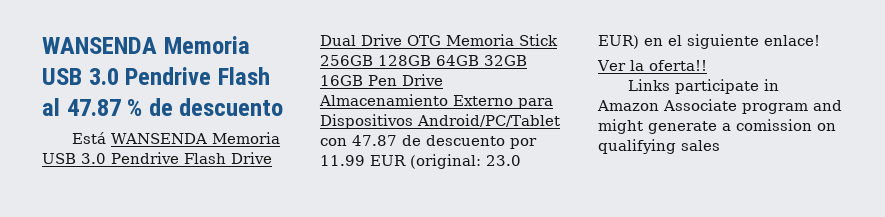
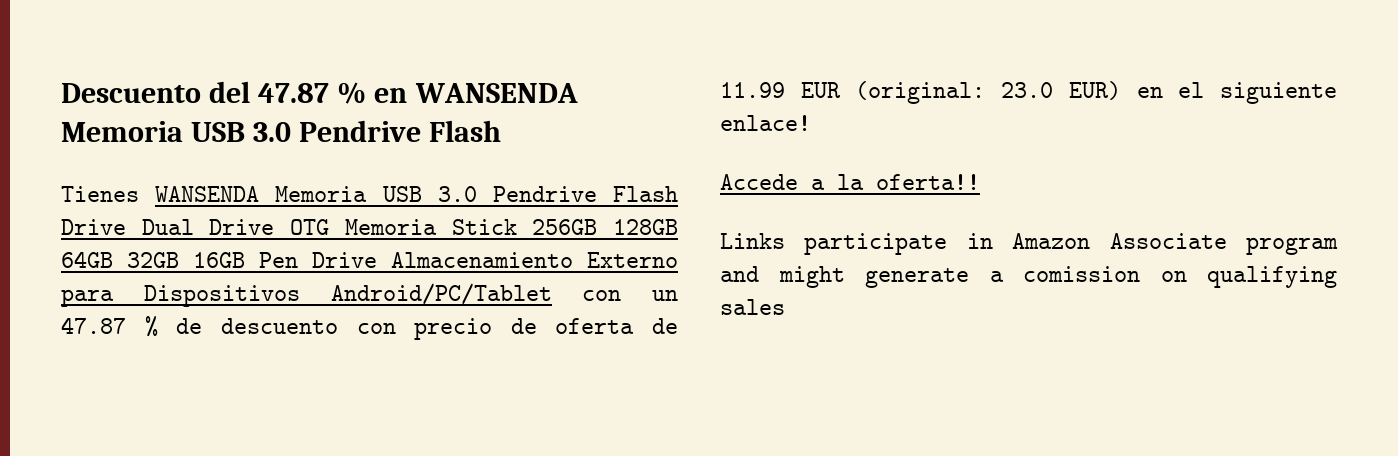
- WANSENDA Memoria USB 3.0 Pendrive Flash al 47.87 % de descuento
- Está WANSENDA Memoria USB 3.0 Pendrive Flash Drive Dual Drive OTG Memoria Stick 256GB 128GB 64GB 32GB 16GB Pen Drive Almacenamiento Externo para Dispositivos Android/PC/Tablet con 47.87 de descuento por 11.99 EUR (original: 23.0 EUR) en el siguiente enlace!
+ Descuento del 47.87 % en WANSENDA Memoria USB 3.0 Pendrive Flash
+ Tienes WANSENDA Memoria USB 3.0 Pendrive Flash Drive Dual Drive OTG Memoria Stick 256GB 128GB 64GB 32GB 16GB Pen Drive Almacenamiento Externo para Dispositivos Android/PC/Tablet con un 47.87 % de descuento con precio de oferta de 11.99 EUR (original: 23.0 EUR) en el siguiente enlace!
- Ver la oferta!!
+ Accede a la oferta!!

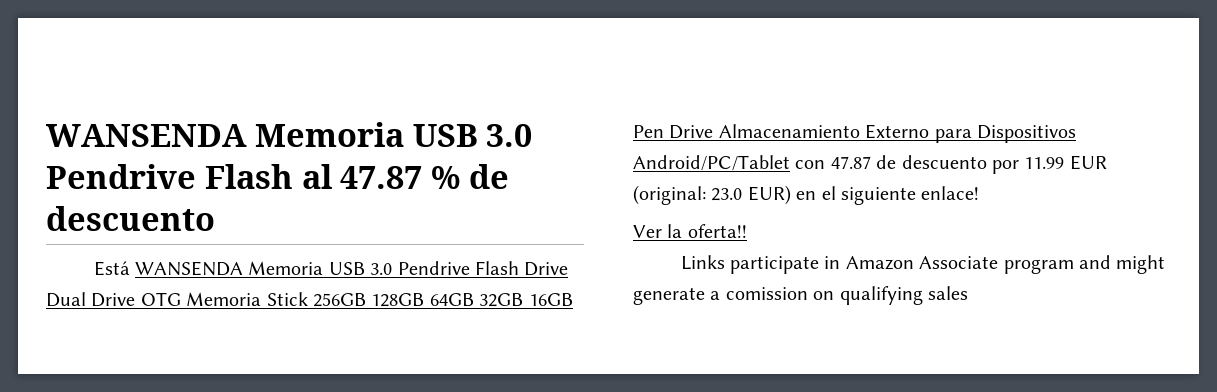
- Descuento del 47.87 % en WANSENDA Memoria USB 3.0 Pendrive Flash
- Tienes WANSENDA Memoria USB 3.0 Pendrive Flash Drive Dual Drive OTG Memoria Stick 256GB 128GB 64GB 32GB 16GB Pen Drive Almacenamiento Externo para Dispositivos Android/PC/Tablet con un 47.87 % de descuento con precio de oferta de 11.99 EUR (original: 23.0 EUR) en el siguiente enlace!
+ WANSENDA Memoria USB 3.0 Pendrive Flash al 47.87 % de descuento
+ Está WANSENDA Memoria USB 3.0 Pendrive Flash Drive Dual Drive OTG Memoria Stick 256GB 128GB 64GB 32GB 16GB Pen Drive Almacenamiento Externo para Dispositivos Android/PC/Tablet con 47.87 de descuento por 11.99 EUR (original: 23.0 EUR) en el siguiente enlace!
- Accede a la oferta!!
+ Ver la oferta!!

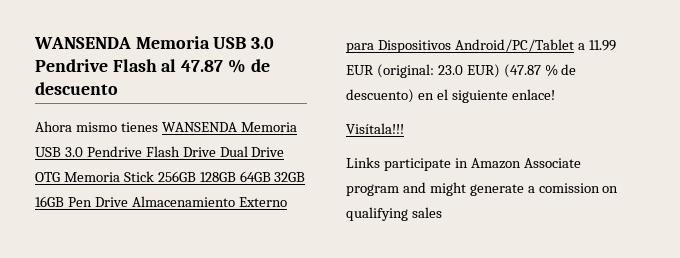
- Está WANSENDA Memoria USB 3.0 Pendrive Flash Drive Dual Drive OTG Memoria Stick 256GB 128GB 64GB 32GB 16GB Pen Drive Almacenamiento Externo para Dispositivos Android/PC/Tablet con 47.87 de descuento por 11.99 EUR (original: 23.0 EUR) en el siguiente enlace!
+ Ahora mismo tienes WANSENDA Memoria USB 3.0 Pendrive Flash Drive Dual Drive OTG Memoria Stick 256GB 128GB 64GB 32GB 16GB Pen Drive Almacenamiento Externo para Dispositivos Android/PC/Tablet a 11.99 EUR (original: 23.0 EUR) (47.87 % de descuento) en el siguiente enlace!
- Ver la oferta!!
+ Visítala!!!

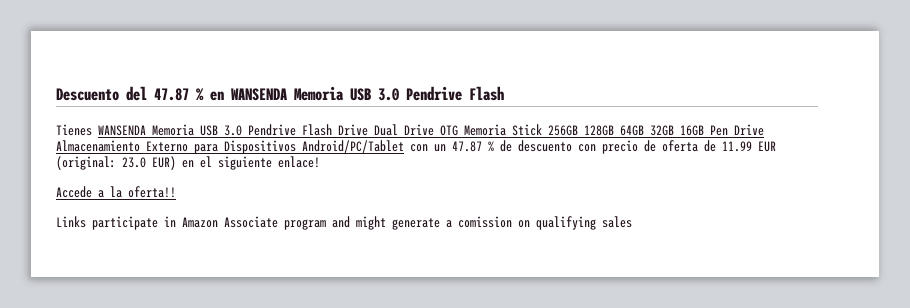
- WANSENDA Memoria USB 3.0 Pendrive Flash al 47.87 % de descuento
- Ahora mismo tienes WANSENDA Memoria USB 3.0 Pendrive Flash Drive Dual Drive OTG Memoria Stick 256GB 128GB 64GB 32GB 16GB Pen Drive Almacenamiento Externo para Dispositivos Android/PC/Tablet a 11.99 EUR (original: 23.0 EUR) (47.87 % de descuento) en el siguiente enlace!
+ Descuento del 47.87 % en WANSENDA Memoria USB 3.0 Pendrive Flash
+ Tienes WANSENDA Memoria USB 3.0 Pendrive Flash Drive Dual Drive OTG Memoria Stick 256GB 128GB 64GB 32GB 16GB Pen Drive Almacenamiento Externo para Dispositivos Android/PC/Tablet con un 47.87 % de descuento con precio de oferta de 11.99 EUR (original: 23.0 EUR) en el siguiente enlace!
- Visítala!!!
+ Accede a la oferta!!

